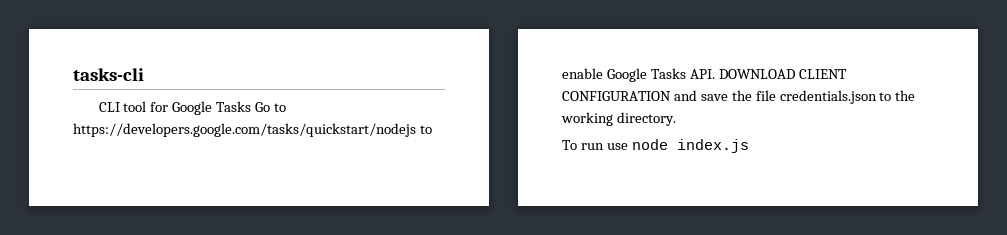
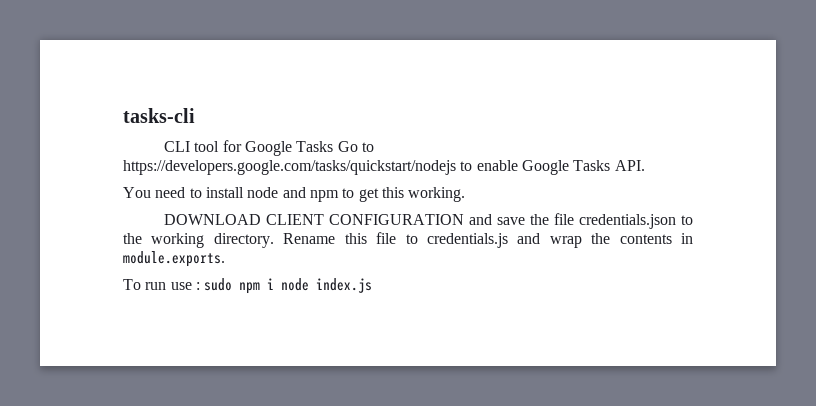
- CLI tool for Google Tasks Go to https://developers.google.com/tasks/quickstart/nodejs to enable Google Tasks API. DOWNLOAD CLIENT CONFIGURATION and save the file credentials.json to the working directory.
+ CLI tool for Google Tasks Go to https://developers.google.com/tasks/quickstart/nodejs to enable Google Tasks API.
+ You need to install node and npm to get this working.
+ DOWNLOAD CLIENT CONFIGURATION and save the file credentials.json to the working directory. Rename this file to credentials.js and wrap the contents in module.exports.
- To run use node index.js
+ To run use : sudo npm i node index.js

